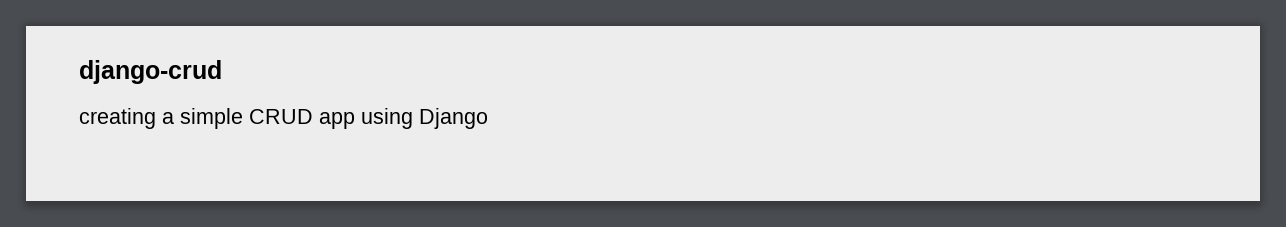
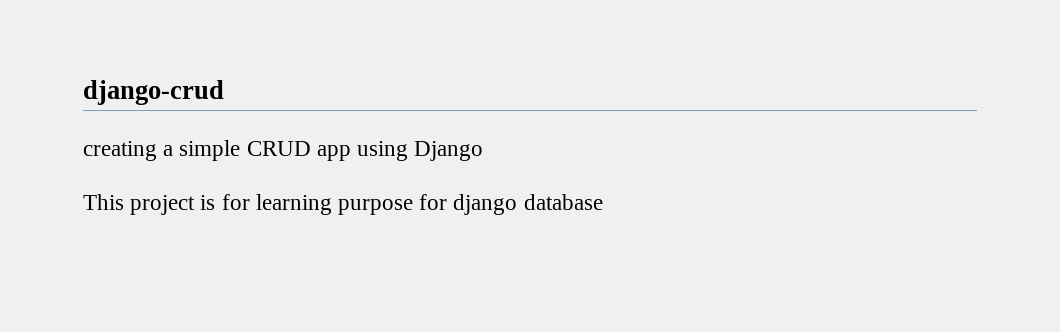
+ This project is for learning purpose for django database

